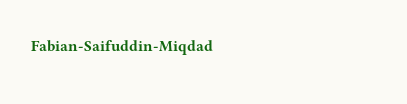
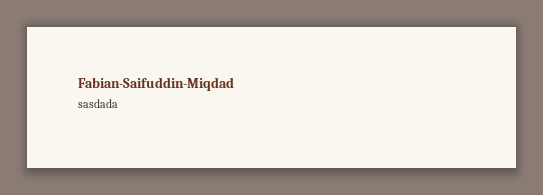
+ sasdada

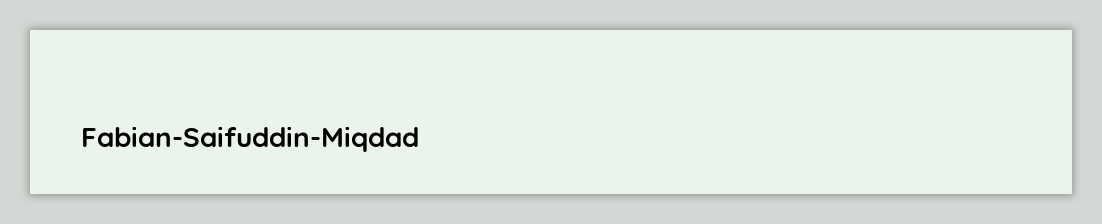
- sasdada

